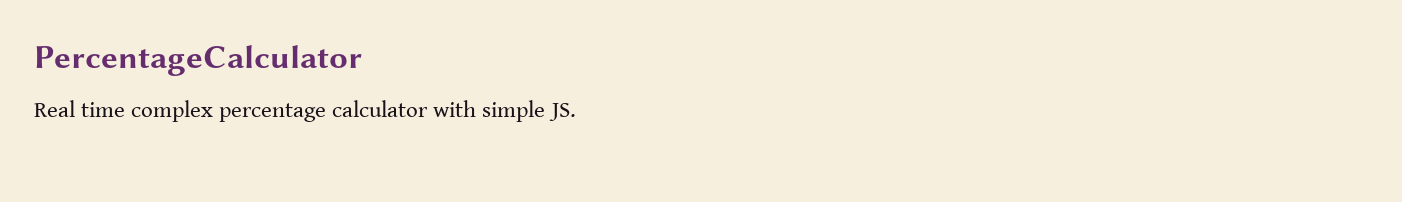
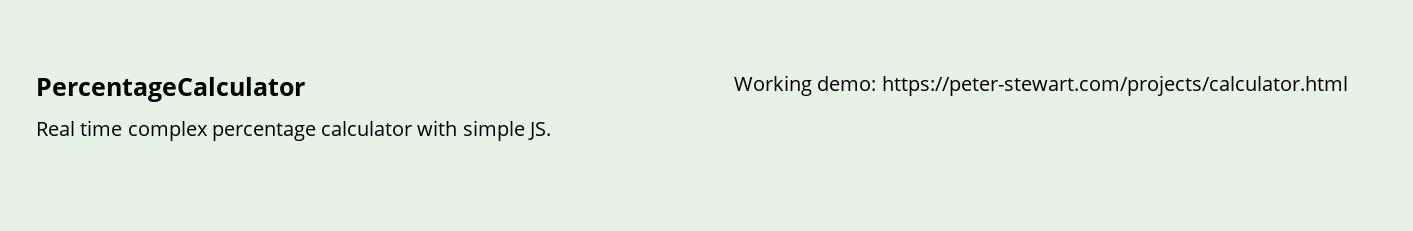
+ Working demo: https://peter-stewart.com/projects/calculator.html

